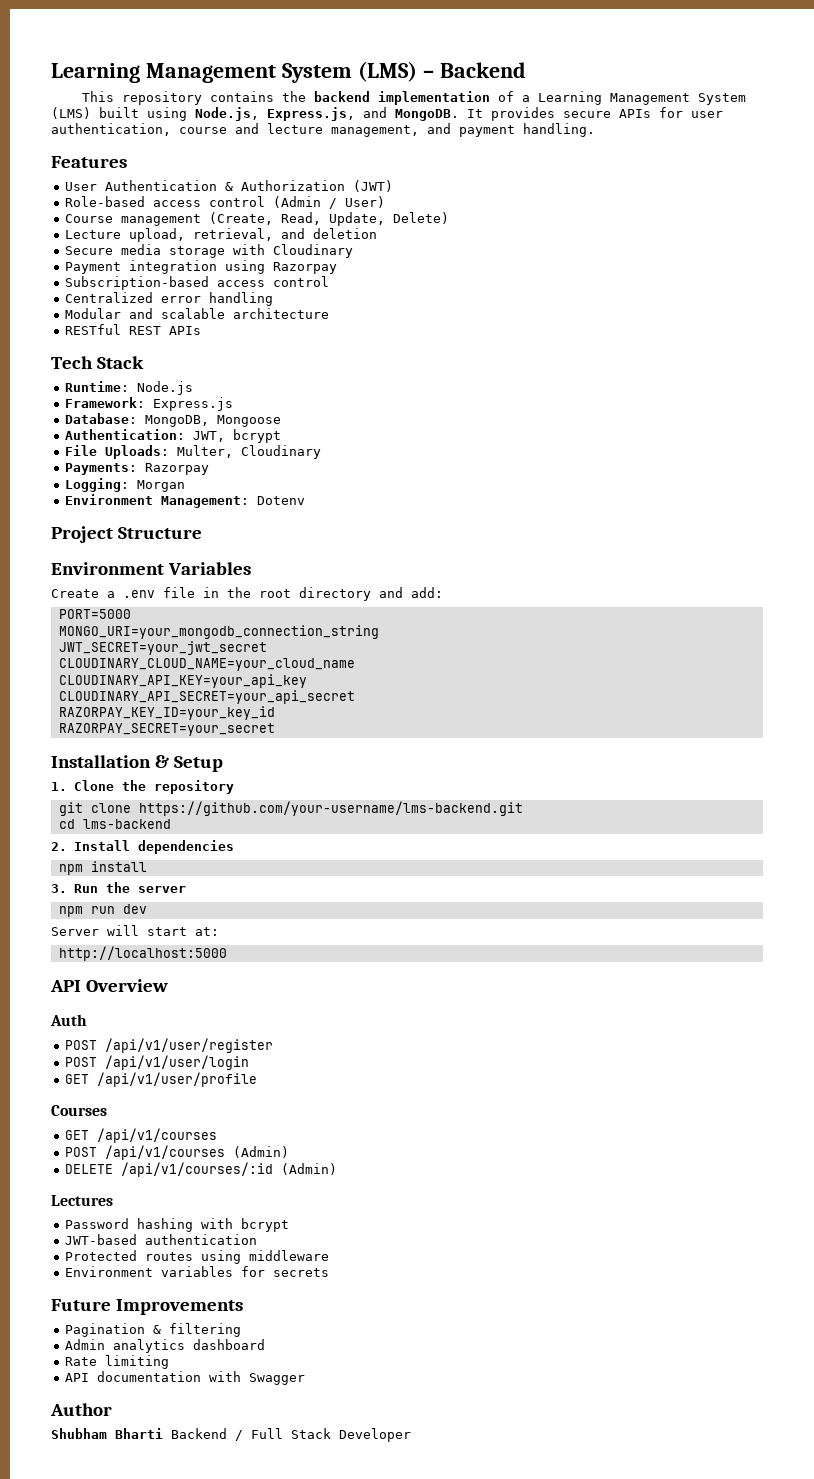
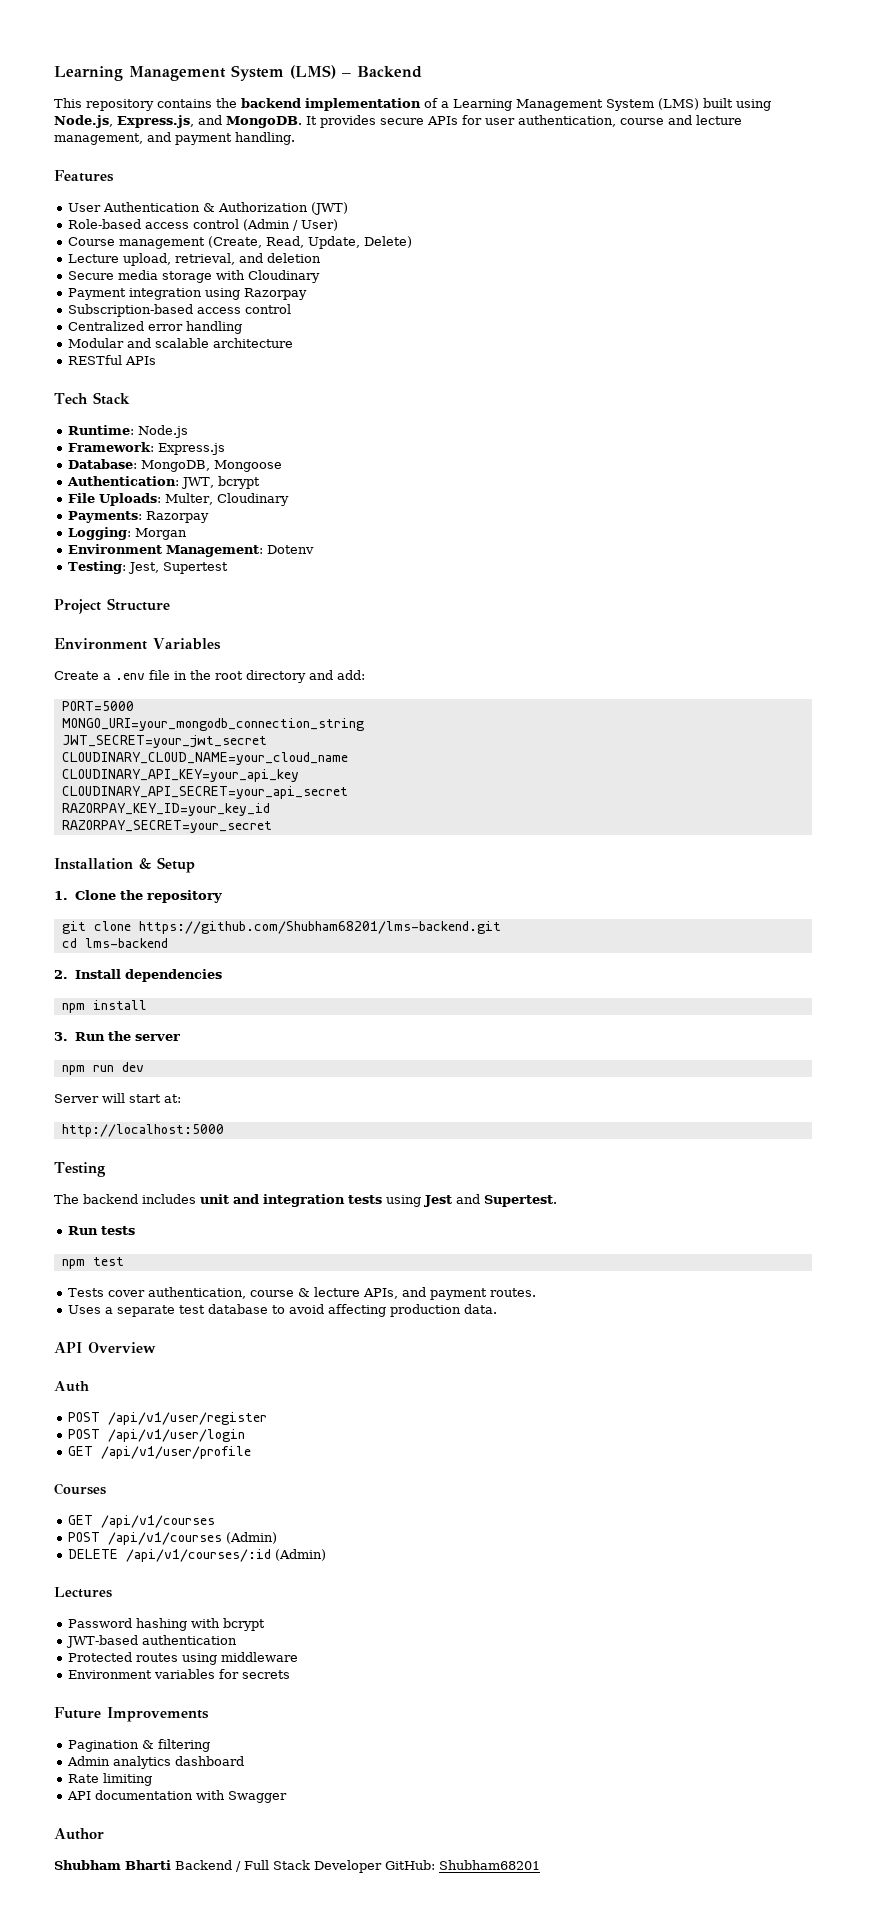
- RESTful REST APIs
+ RESTful APIs
+ Testing: Jest, Supertest
- git clone https://github.com/your-username/lms-backend.git
+ git clone https://github.com/Shubham68201/lms-backend.git
+ Testing
+ The backend includes unit and integration tests using Jest and Supertest.
+ Run tests
+ npm test
+ Tests cover authentication, course & lecture APIs, and payment routes.
+ Uses a separate test database to avoid affecting production data.
- Shubham Bharti Backend / Full Stack Developer
+ Shubham Bharti Backend / Full Stack Developer GitHub: Shubham68201

